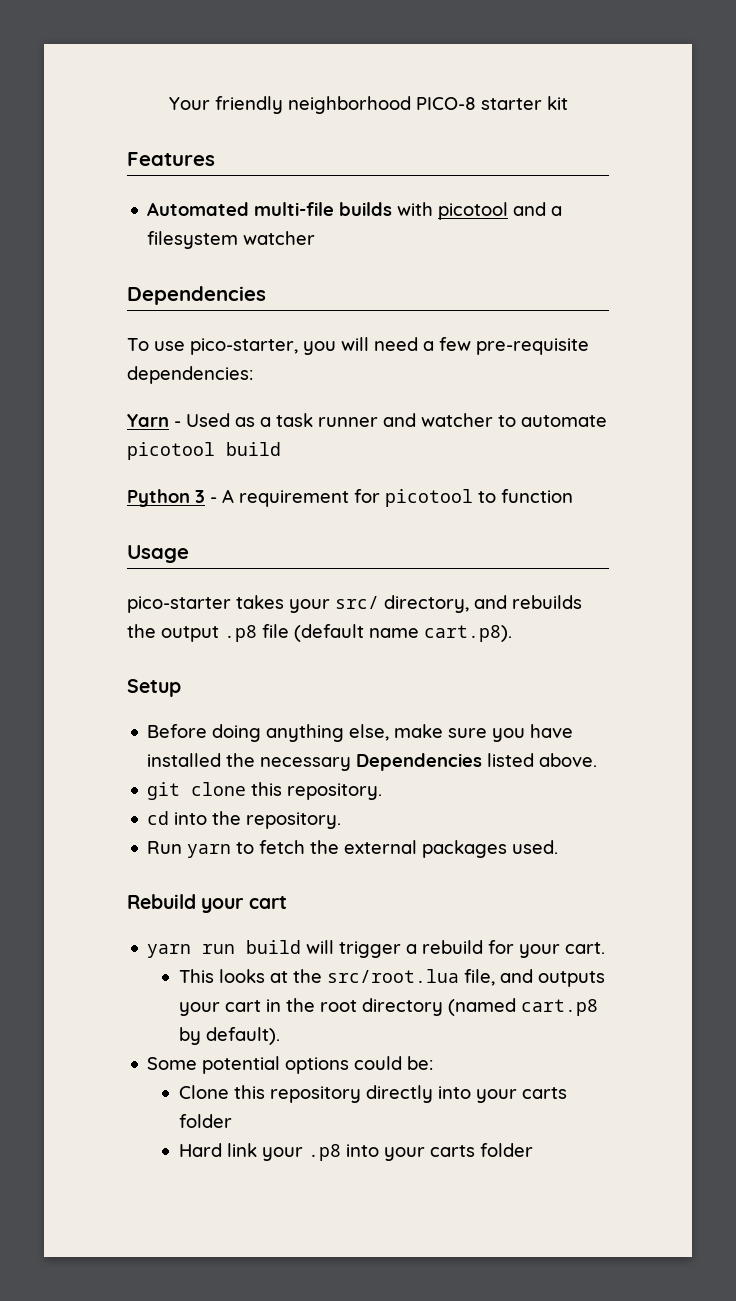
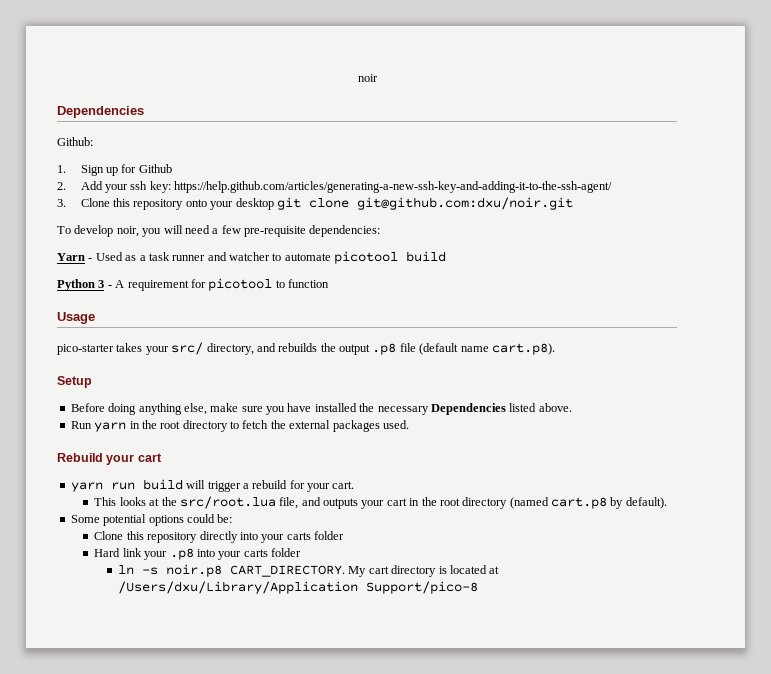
- Your friendly neighborhood PICO-8 starter kit
- Features
- Automated multi-file builds with picotool and a filesystem watcher
+ noir
  Dependencies
+ Github:
+ 1. Sign up for Github
+ 2. Add your ssh key: https://help.github.com/articles/generating-a-new-ssh-key-and-adding-it-to-the-ssh-agent/
+ 3. Clone this repository onto your desktop git clone git@github.com:dxu/noir.git
- To use pico-starter, you will need a few pre-requisite dependencies:
+ To develop noir, you will need a few pre-requisite dependencies:
- git clone this repository.
- cd into the repository.
- Run yarn to fetch the external packages used.
+ Run yarn in the root directory to fetch the external packages used.
+ ln -s noir.p8 CART_DIRECTORY. My cart directory is located at /Users/dxu/Library/Application Support/pico-8

